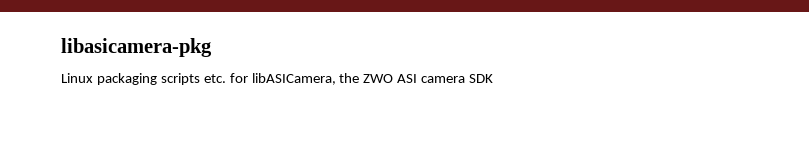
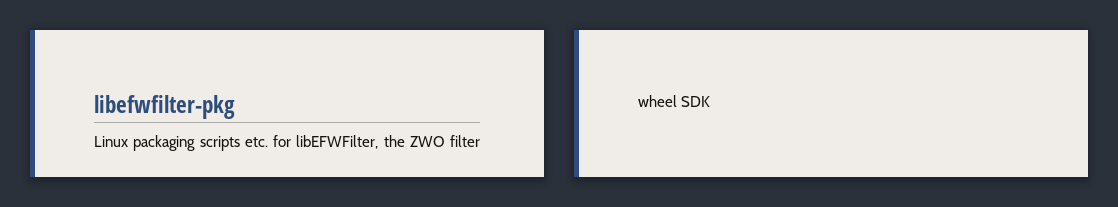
- libasicamera-pkg
+ libefwfilter-pkg
- Linux packaging scripts etc. for libASICamera, the ZWO ASI camera SDK
+ Linux packaging scripts etc. for libEFWFilter, the ZWO filter wheel SDK

